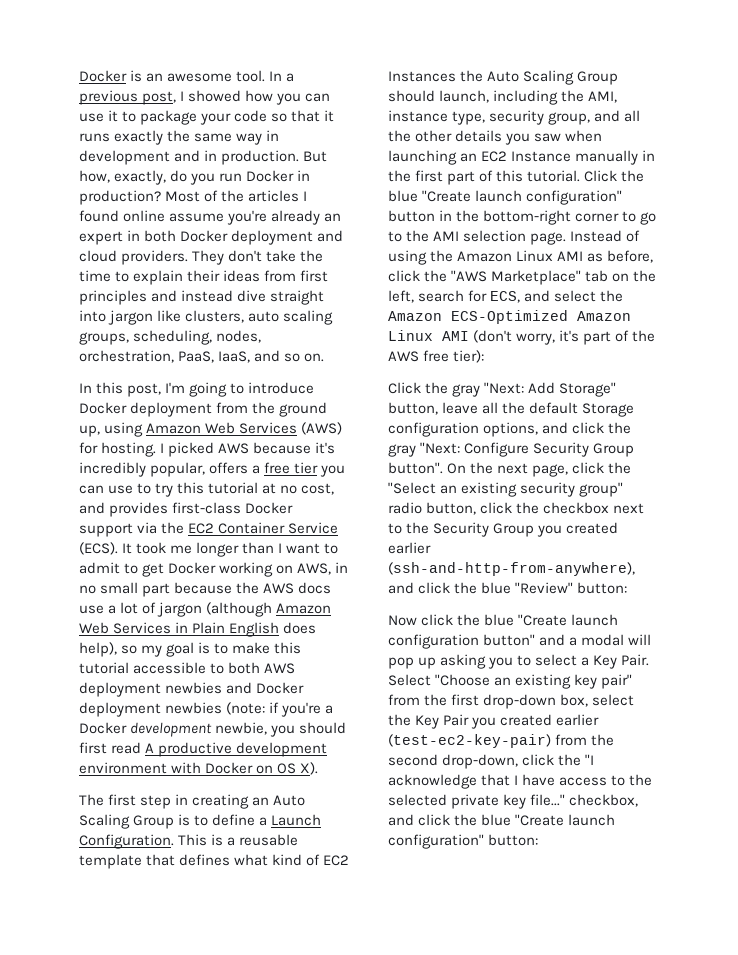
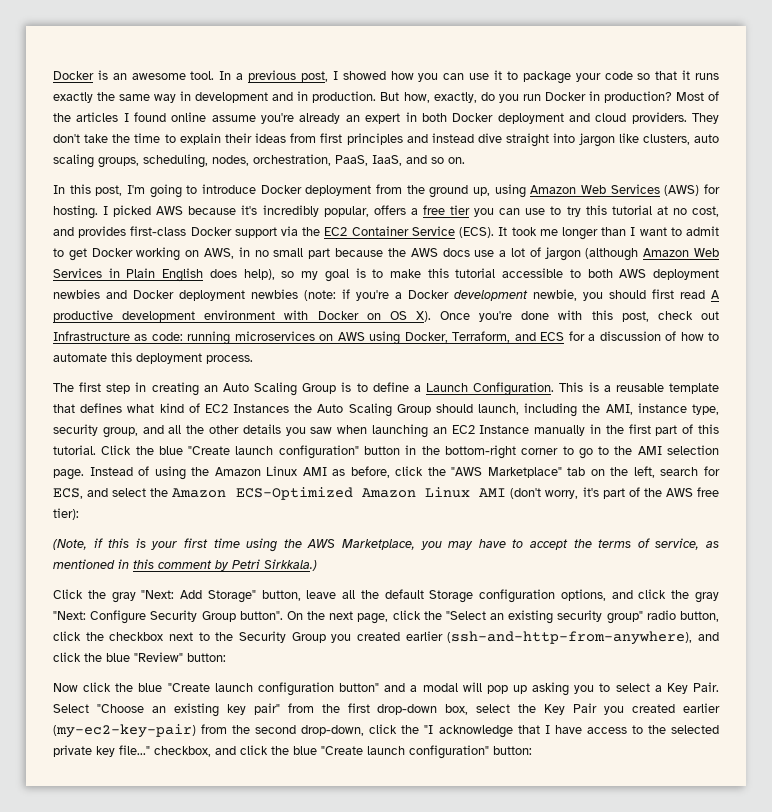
- if you're a Docker development newbie, you should first read A productive development environment with Docker on OS X).
+ if you're a Docker development newbie, you should first read A productive development environment with Docker on OS X). Once you're done with this post, check out Infrastructure as code: running microservices on AWS using Docker, Terraform, and ECS for a discussion of how to automate this deployment process.
+ (Note, if this is your first time using the AWS Marketplace, you may have to accept the terms of service, as mentioned in this comment by Petri Sirkkala.)
- Select "Choose an existing key pair" from the first drop-down box, select the Key Pair you created earlier (test-ec2-key-pair) from the second drop-down, click the "I acknowledge that I have access to the selected private key file..." checkbox, and click the blue "Create launch configuration" button:
+ Select "Choose an existing key pair" from the first drop-down box, select the Key Pair you created earlier (my-ec2-key-pair) from the second drop-down, click the "I acknowledge that I have access to the selected private key file..." checkbox, and click the blue "Create launch configuration" button:

